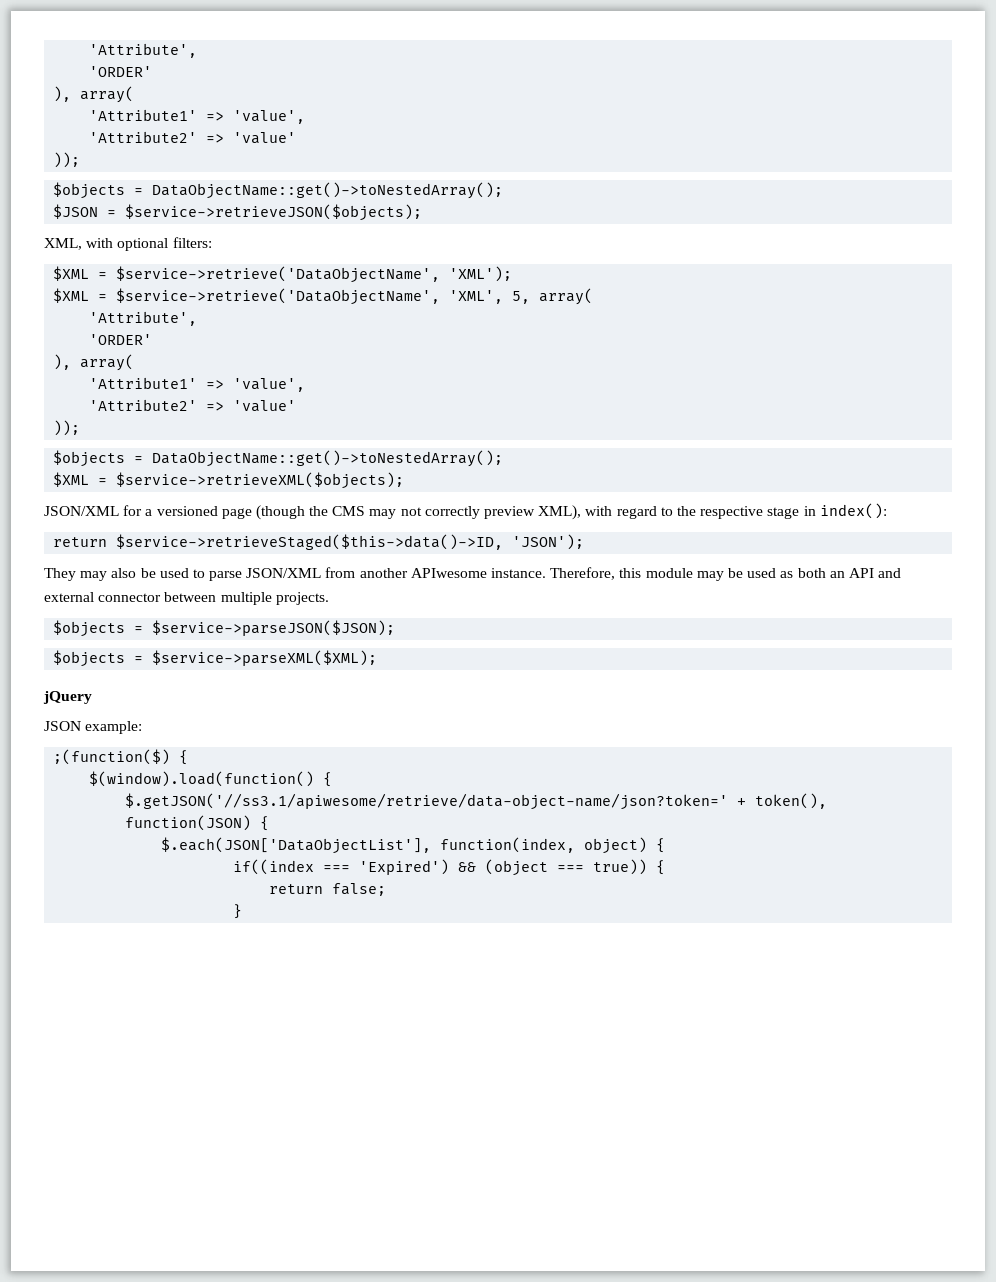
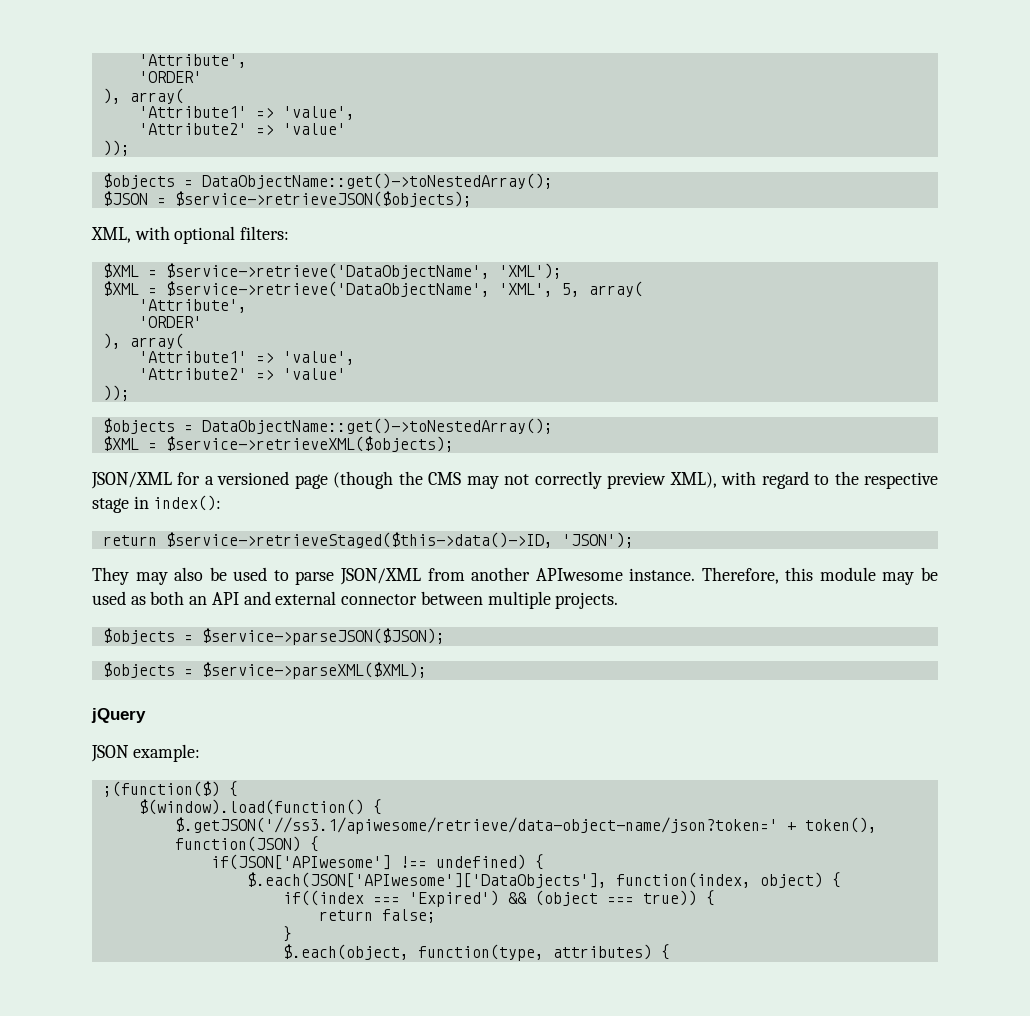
- $.each(JSON['DataObjectList'], function(index, object) {
+ if(JSON['APIwesome'] !== undefined) {
+ $.each(JSON['APIwesome']['DataObjects'], function(index, object) {
+ $.each(object, function(type, attributes) {

